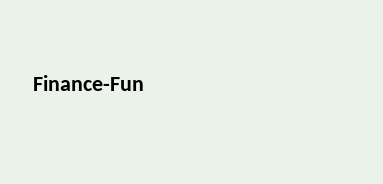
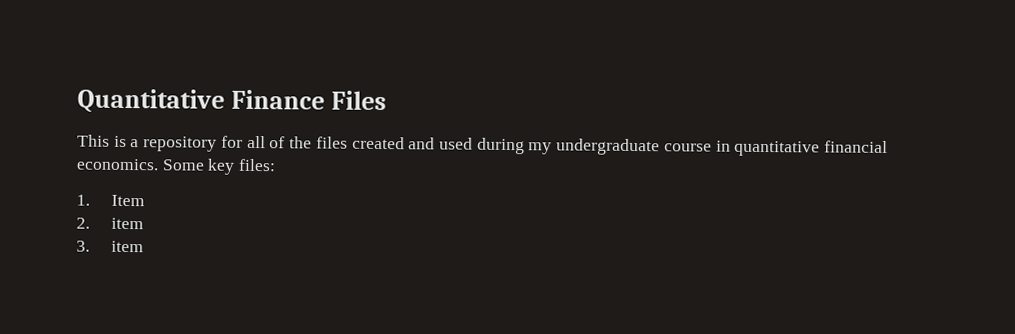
- Finance-Fun
+ Quantitative Finance Files
+ This is a repository for all of the files created and used during my undergraduate course in quantitative financial economics. Some key files:
+ 1. Item
+ 2. item
+ 3. item

